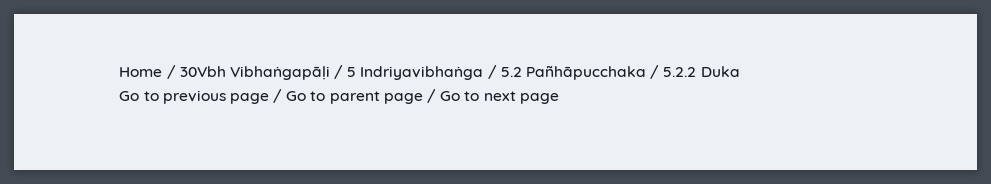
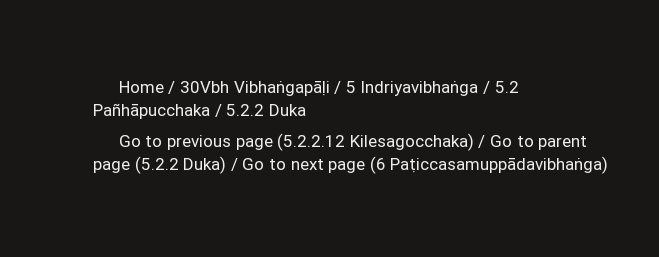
- Go to previous page / Go to parent page / Go to next page
+ Go to previous page (5.2.2.12 Kilesagocchaka) / Go to parent page (5.2.2 Duka) / Go to next page (6 Paṭiccasamuppādavibhaṅga)

